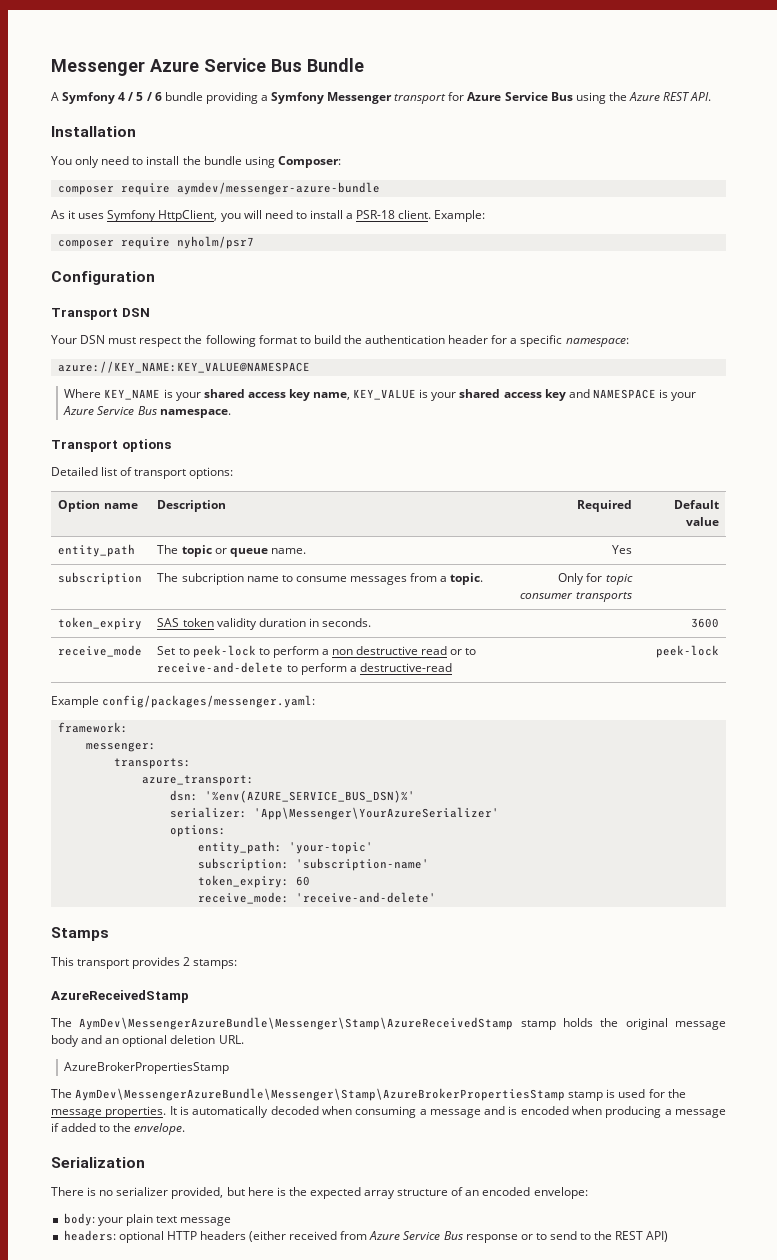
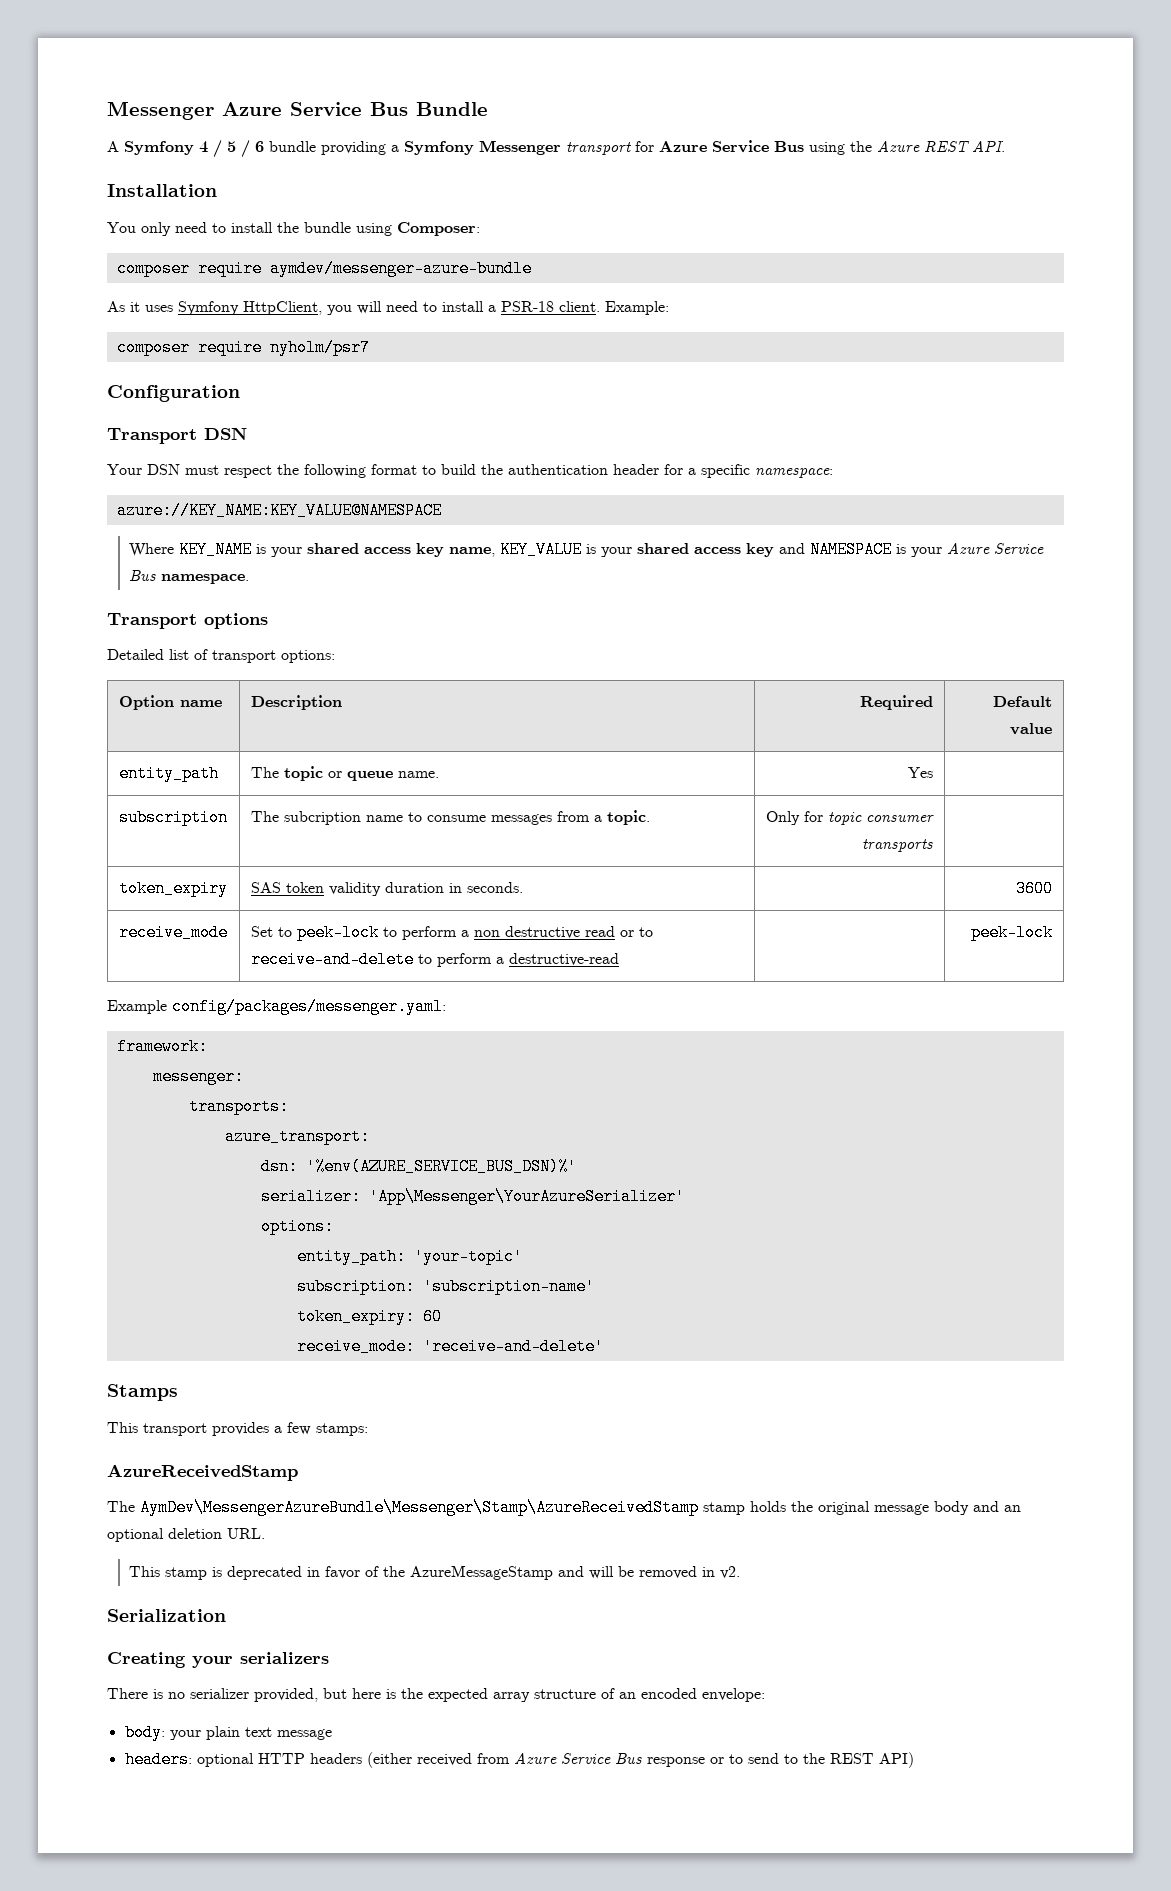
- This transport provides 2 stamps:
+ This transport provides a few stamps:
- AzureBrokerPropertiesStamp
- The AymDev\MessengerAzureBundle\Messenger\Stamp\AzureBrokerPropertiesStamp stamp is used for the message properties. It is automatically decoded when consuming a message and is encoded when producing a message if added to the envelope.
+ This stamp is deprecated in favor of the AzureMessageStamp and will be removed in v2.
  Serialization
+ Creating your serializers

